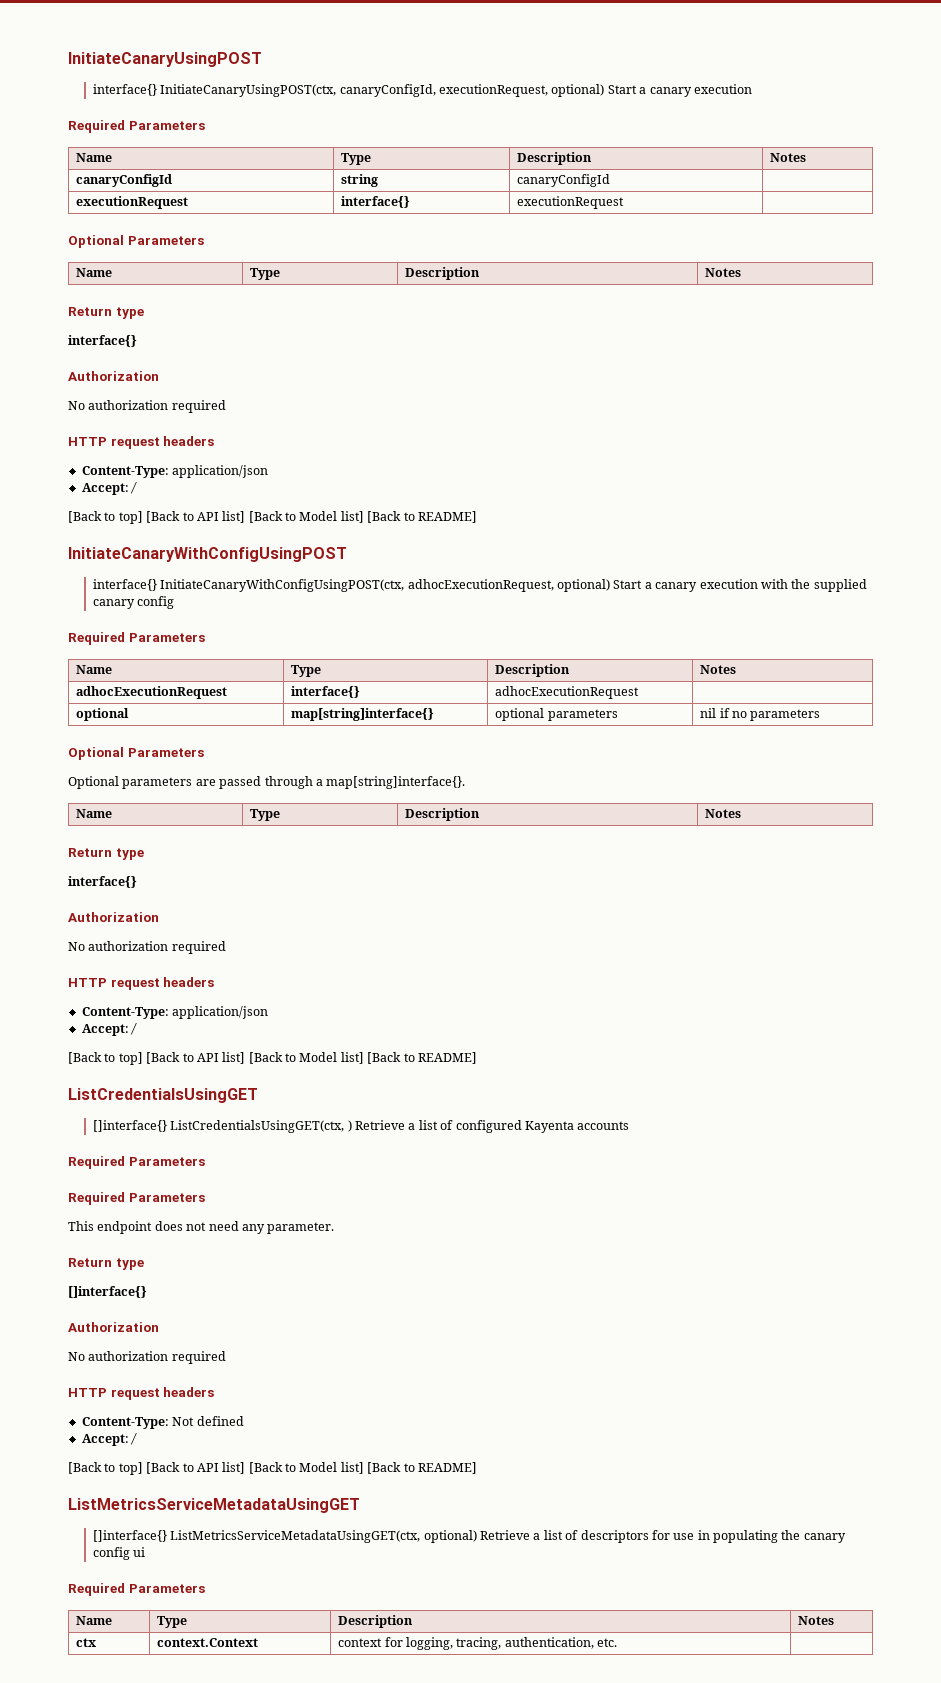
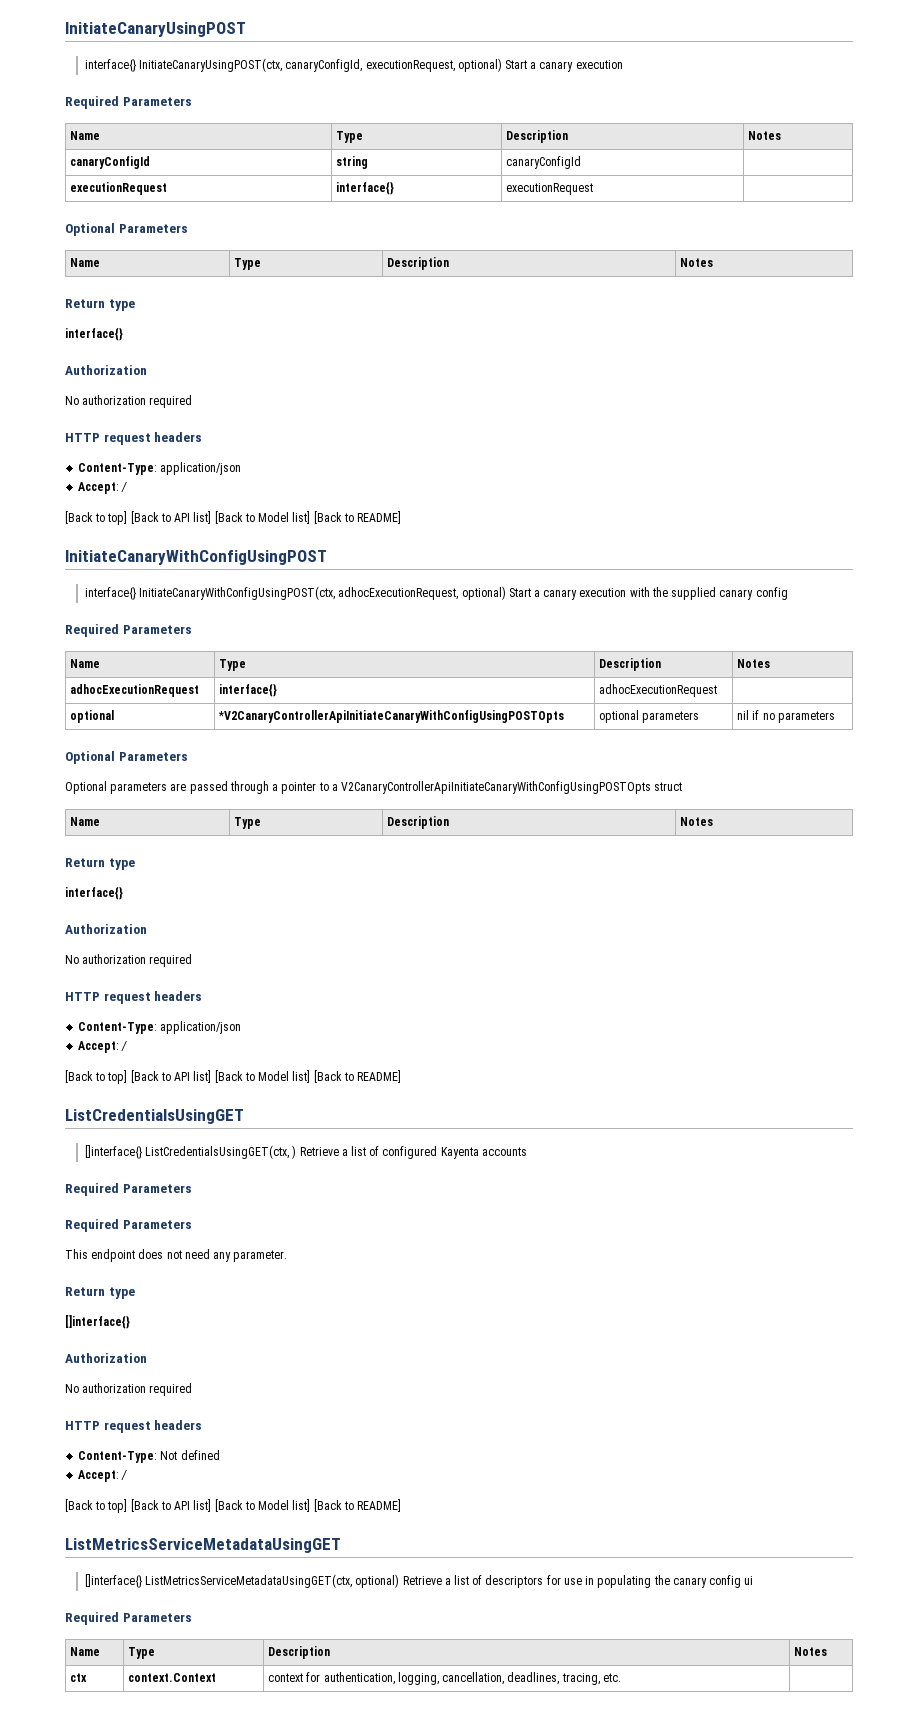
- optional | map[string]interface{} | optional parameters | nil if no parameters
+ optional | *V2CanaryControllerApiInitiateCanaryWithConfigUsingPOSTOpts | optional parameters | nil if no parameters
- Optional parameters are passed through a map[string]interface{}.
+ Optional parameters are passed through a pointer to a V2CanaryControllerApiInitiateCanaryWithConfigUsingPOSTOpts struct
- ctx | context.Context | context for logging, tracing, authentication, etc. |
+ ctx | context.Context | context for authentication, logging, cancellation, deadlines, tracing, etc. |

